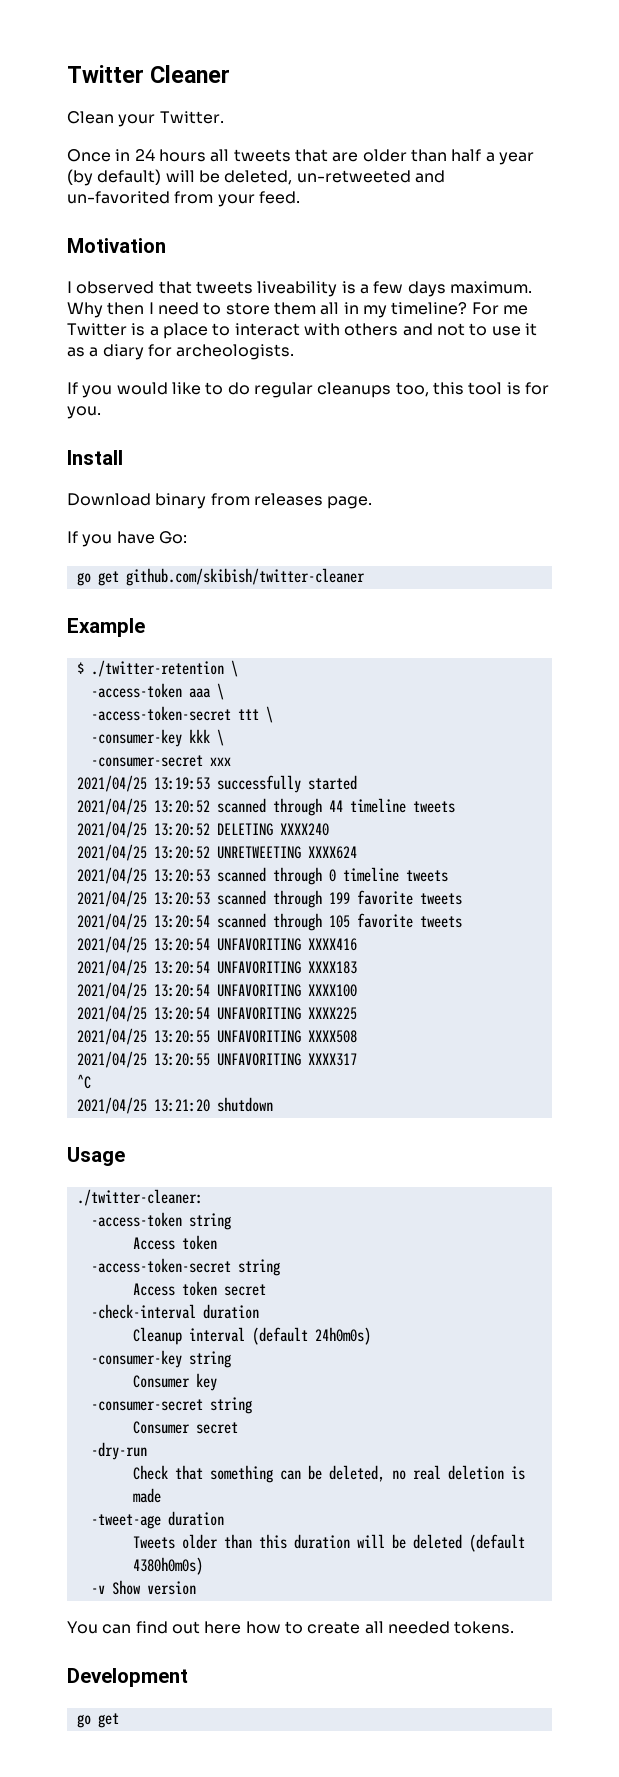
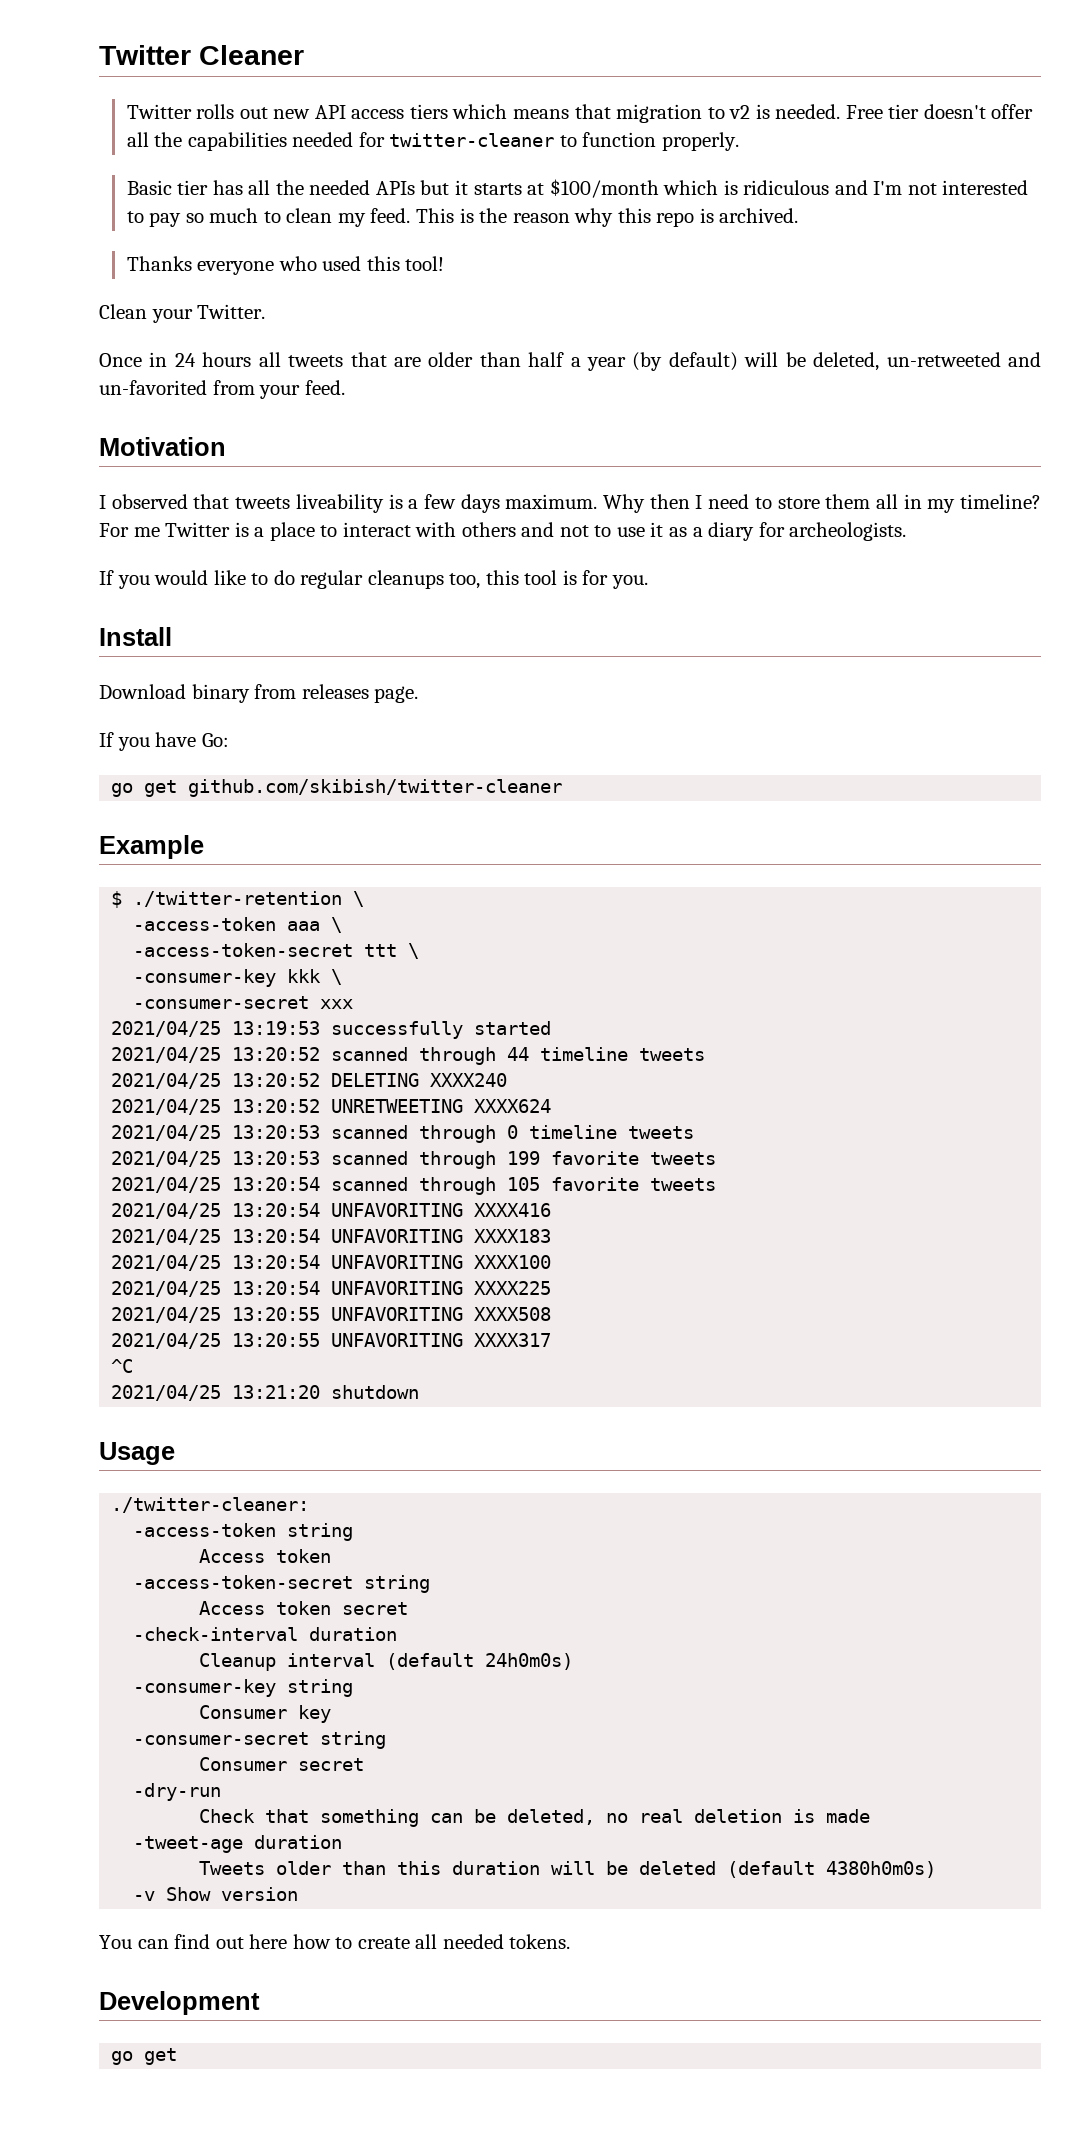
+ Twitter rolls out new API access tiers which means that migration to v2 is needed. Free tier doesn't offer all the capabilities needed for twitter-cleaner to function properly.
+ Basic tier has all the needed APIs but it starts at $100/month which is ridiculous and I'm not interested to pay so much to clean my feed. This is the reason why this repo is archived.
+ Thanks everyone who used this tool!

